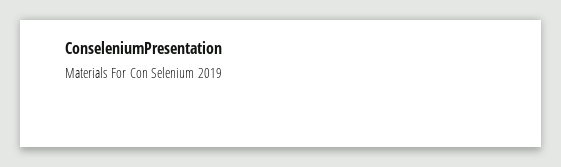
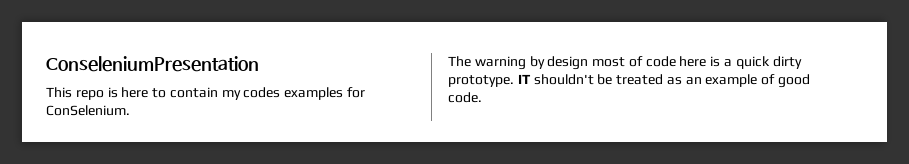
- Materials For Con Selenium 2019
+ This repo is here to contain my codes examples for ConSelenium.
+ The warning by design most of code here is a quick dirty prototype. IT shouldn't be treated as an example of good code.

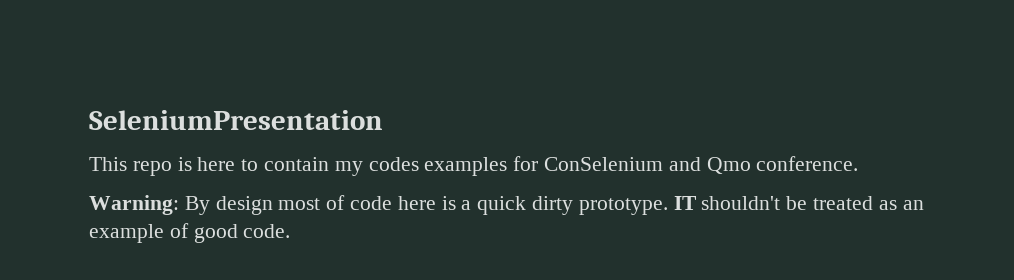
- ConseleniumPresentation
+ SeleniumPresentation
- This repo is here to contain my codes examples for ConSelenium.
- The warning by design most of code here is a quick dirty prototype.
+ This repo is here to contain my codes examples for ConSelenium and Qmo conference.
+ Warning: By design most of code here is a quick dirty prototype.

